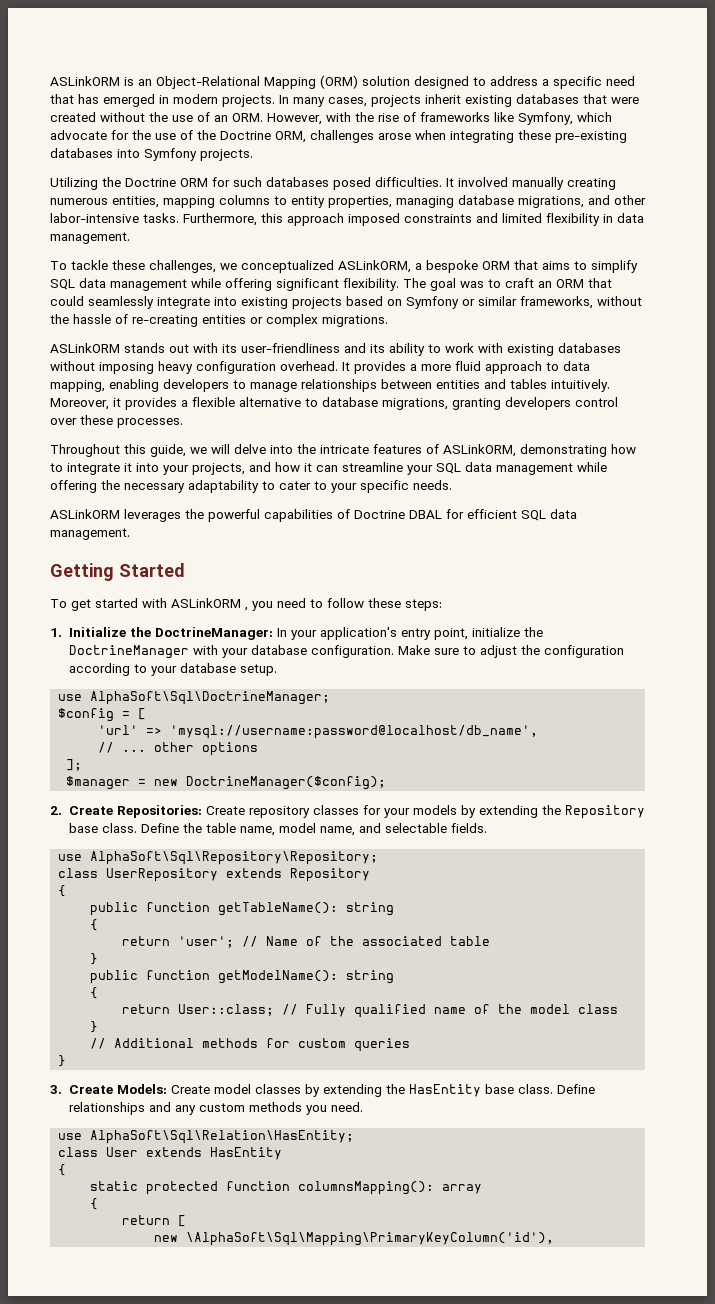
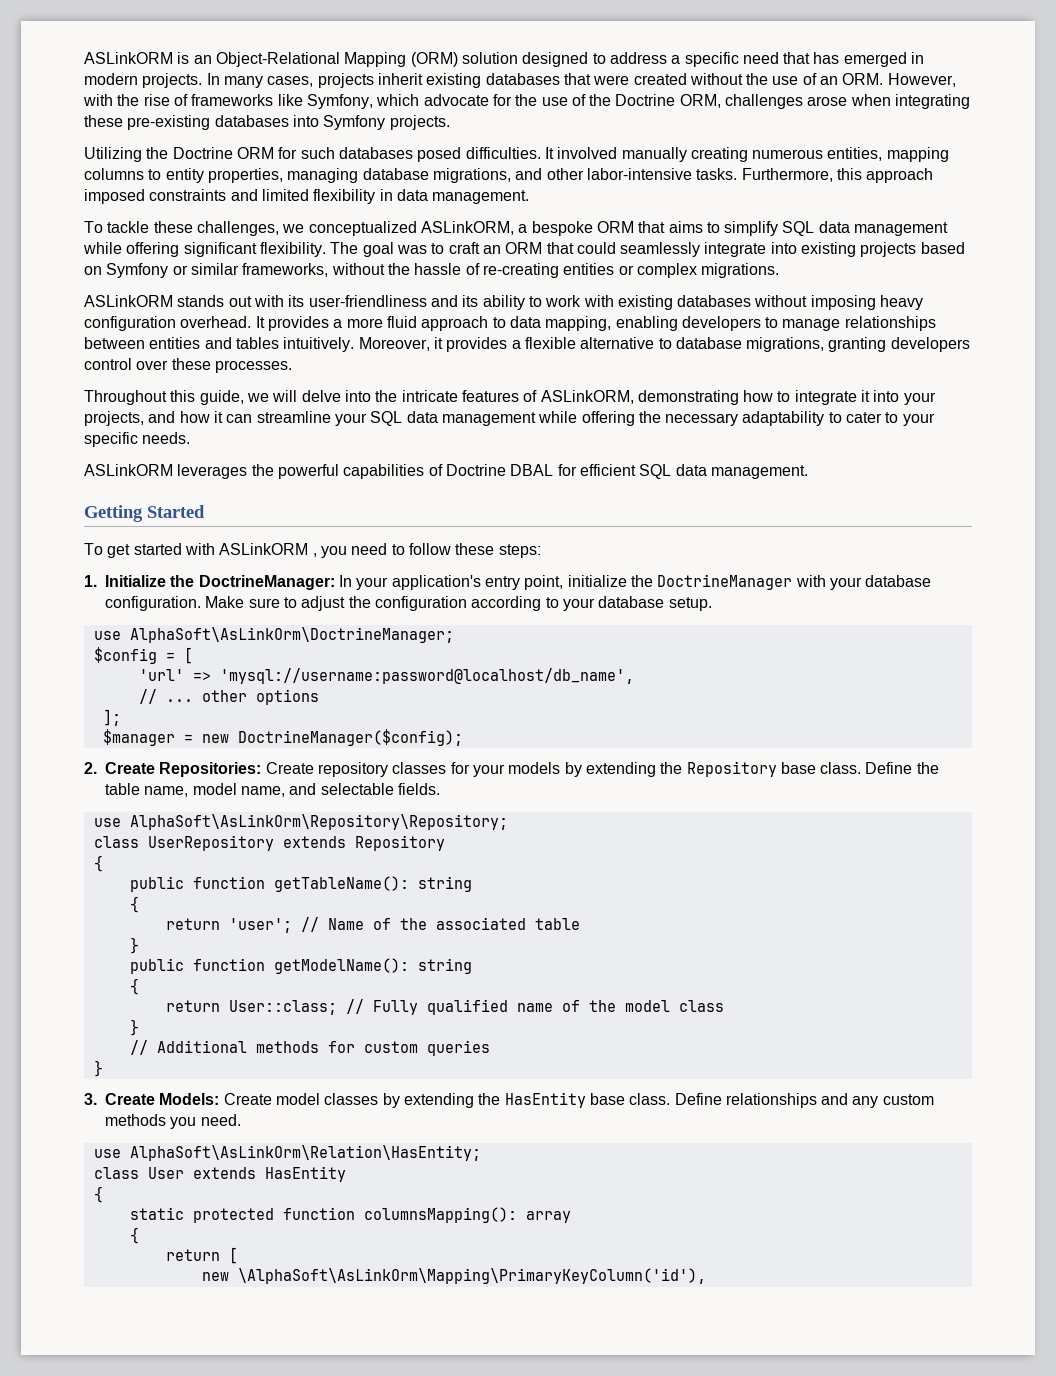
- use AlphaSoft\Sql\DoctrineManager;
+ use AlphaSoft\AsLinkOrm\DoctrineManager;
- use AlphaSoft\Sql\Repository\Repository;
+ use AlphaSoft\AsLinkOrm\Repository\Repository;
- use AlphaSoft\Sql\Relation\HasEntity;
+ use AlphaSoft\AsLinkOrm\Relation\HasEntity;
- new \AlphaSoft\Sql\Mapping\PrimaryKeyColumn('id'),
+ new \AlphaSoft\AsLinkOrm\Mapping\PrimaryKeyColumn('id'),

